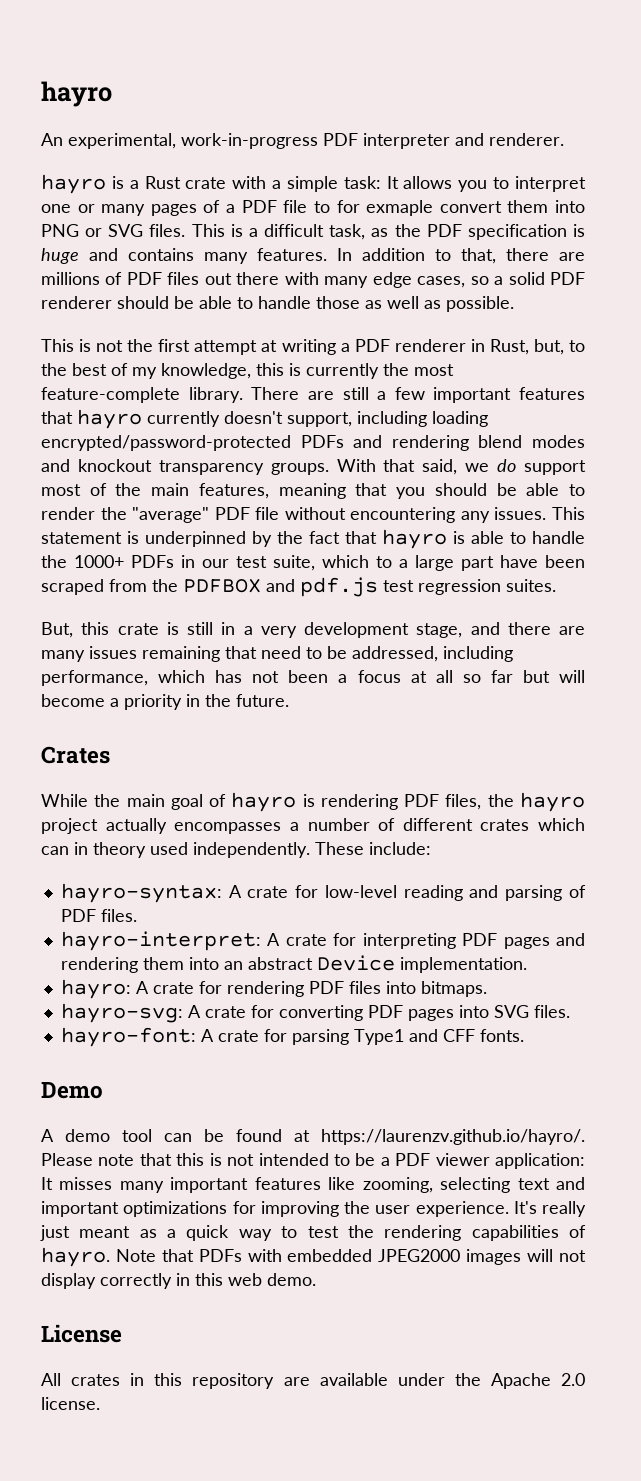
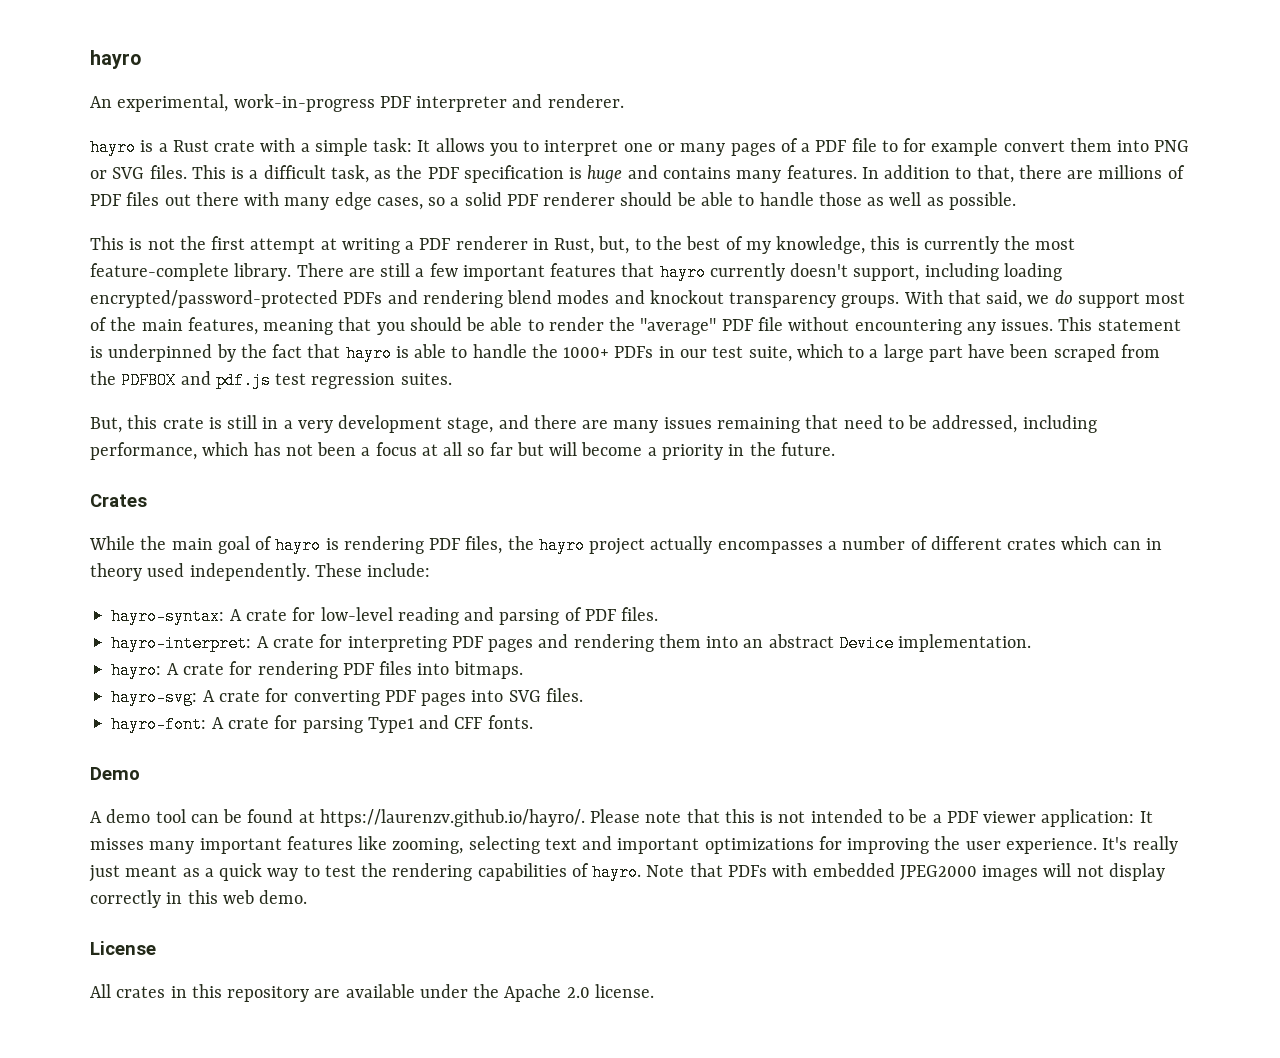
- hayro is a Rust crate with a simple task: It allows you to interpret one or many pages of a PDF file to for exmaple convert them into PNG or SVG files.
+ hayro is a Rust crate with a simple task: It allows you to interpret one or many pages of a PDF file to for example convert them into PNG or SVG files.

